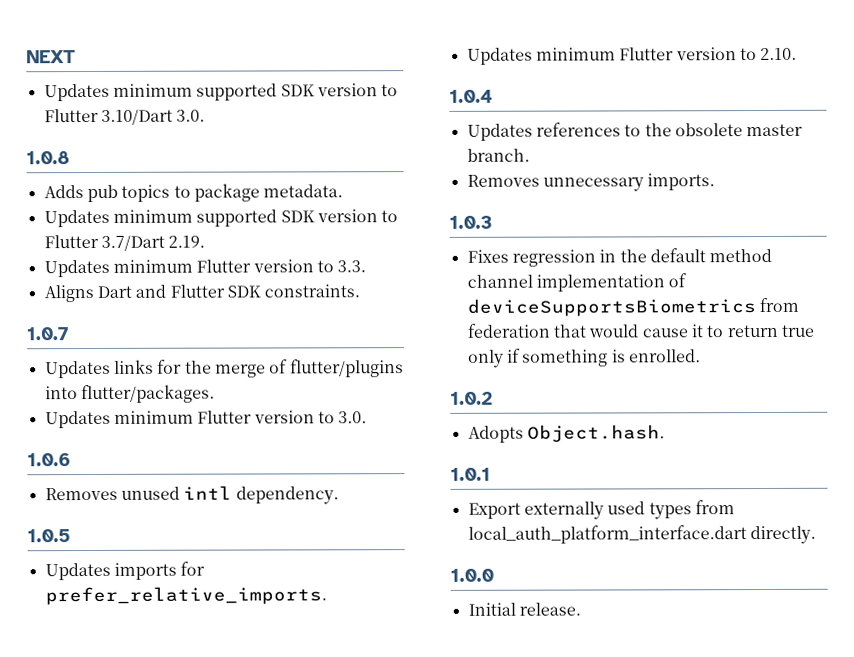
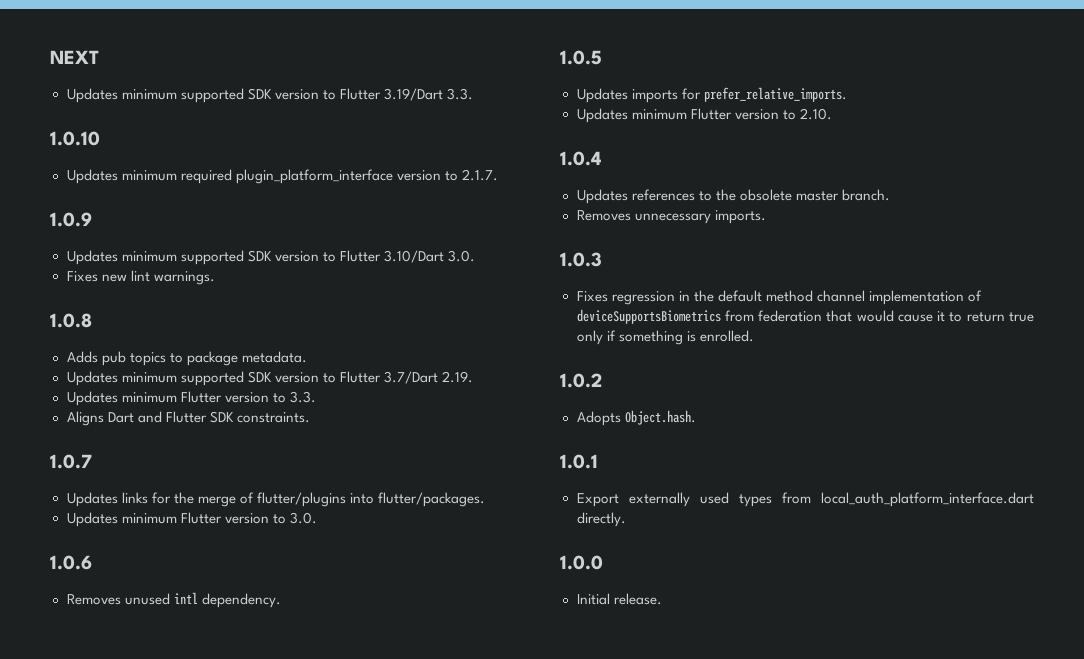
+ Updates minimum supported SDK version to Flutter 3.19/Dart 3.3.
+ 1.0.10
+ Updates minimum required plugin_platform_interface version to 2.1.7.
+ 1.0.9
+ Fixes new lint warnings.

